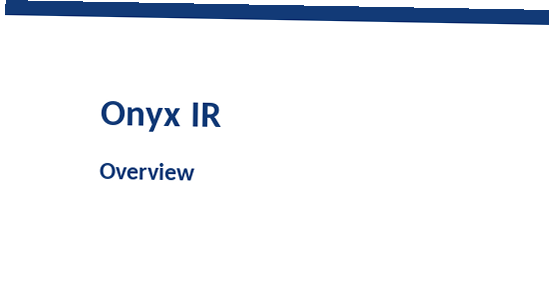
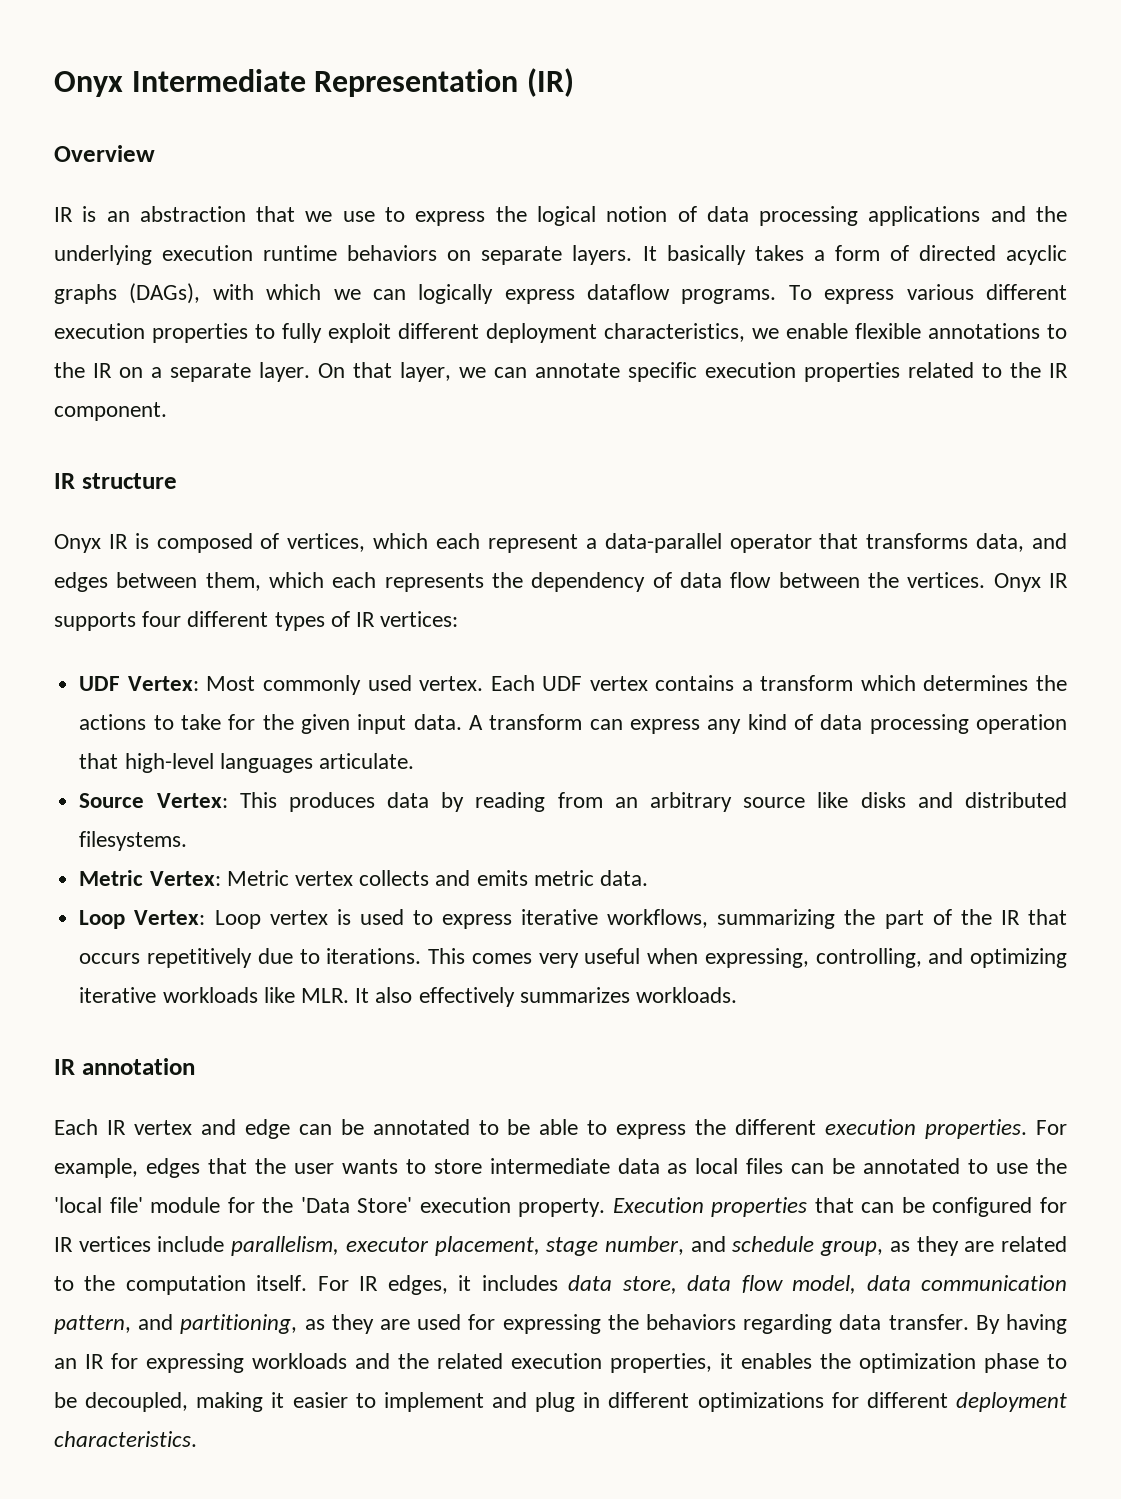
- Onyx IR
+ Onyx Intermediate Representation (IR)
  Overview
+ IR is an abstraction that we use to express the logical notion of data processing applications and the underlying execution runtime behaviors on separate layers. It basically takes a form of directed acyclic graphs (DAGs), with which we can logically express dataflow programs. To express various different execution properties to fully exploit different deployment characteristics, we enable flexible annotations to the IR on a separate layer. On that layer, we can annotate specific execution properties related to the IR component.
+ IR structure
+ Onyx IR is composed of vertices, which each represent a data-parallel operator that transforms data, and edges between them, which each represents the dependency of data flow between the vertices. Onyx IR supports four different types of IR vertices:
+ UDF Vertex: Most commonly used vertex. Each UDF vertex contains a transform which determines the actions to take for the given input data. A transform can express any kind of data processing operation that high-level languages articulate.
+ Source Vertex: This produces data by reading from an arbitrary source like disks and distributed filesystems.
+ Metric Vertex: Metric vertex collects and emits metric data.
+ Loop Vertex: Loop vertex is used to express iterative workflows, summarizing the part of the IR that occurs repetitively due to iterations. This comes very useful when expressing, controlling, and optimizing iterative workloads like MLR. It also effectively summarizes workloads.
+ IR annotation
+ Each IR vertex and edge can be annotated to be able to express the different execution properties. For example, edges that the user wants to store intermediate data as local files can be annotated to use the 'local file' module for the 'Data Store' execution property. Execution properties that can be configured for IR vertices include parallelism, executor placement, stage number, and schedule group, as they are related to the computation itself. For IR edges, it includes data store, data flow model, data communication pattern, and partitioning, as they are used for expressing the behaviors regarding data transfer. By having an IR for expressing workloads and the related execution properties, it enables the optimization phase to be decoupled, making it easier to implement and plug in different optimizations for different deployment characteristics.

